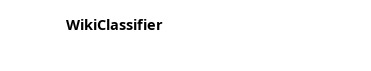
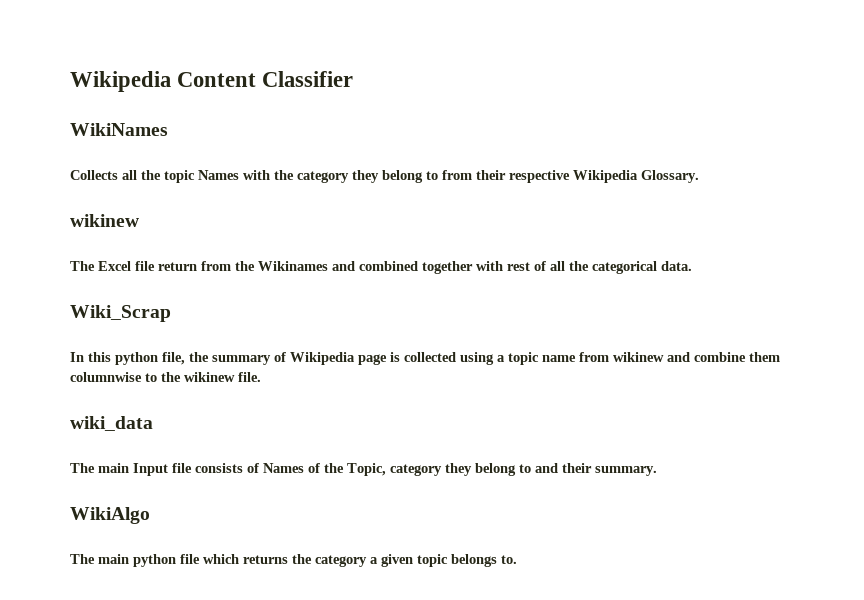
- WikiClassifier
+ Wikipedia Content Classifier
+ WikiNames
+ Collects all the topic Names with the category they belong to from their respective Wikipedia Glossary.
+ wikinew
+ The Excel file return from the Wikinames and combined together with rest of all the categorical data.
+ Wiki_Scrap
+ In this python file, the summary of Wikipedia page is collected using a topic name from wikinew and combine them columnwise to the wikinew file.
+ wiki_data
+ The main Input file consists of Names of the Topic, category they belong to and their summary.
+ WikiAlgo
+ The main python file which returns the category a given topic belongs to.

